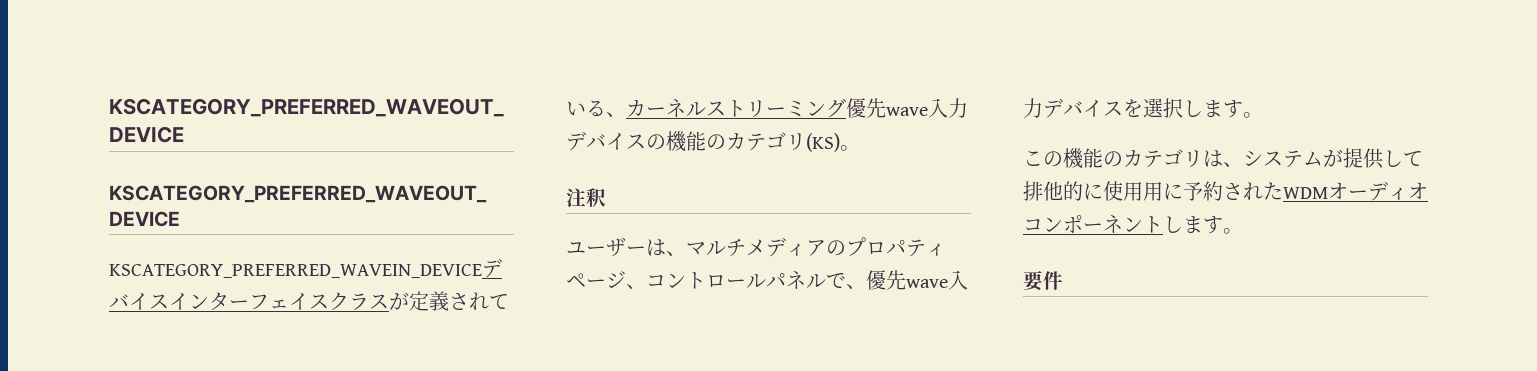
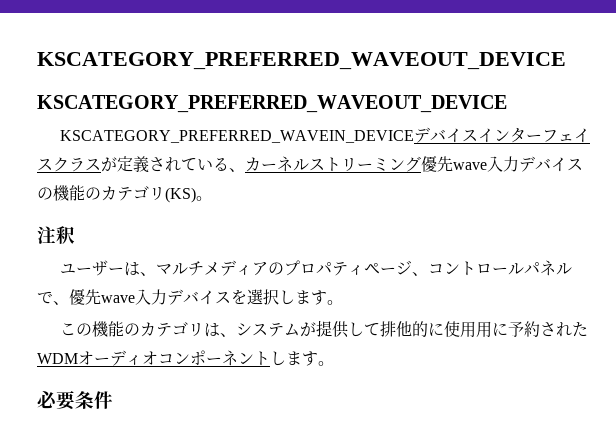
- 要件
+ 必要条件

